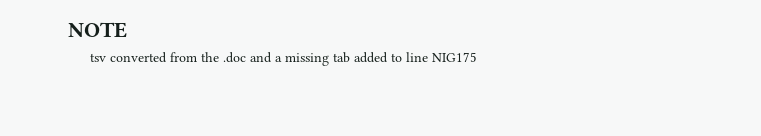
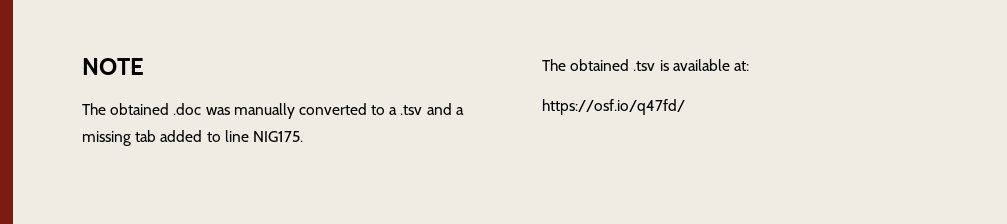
- tsv converted from the .doc and a missing tab added to line NIG175
+ The obtained .doc was manually converted to a .tsv and a missing tab added to line NIG175.
+ The obtained .tsv is available at:
+ https://osf.io/q47fd/

